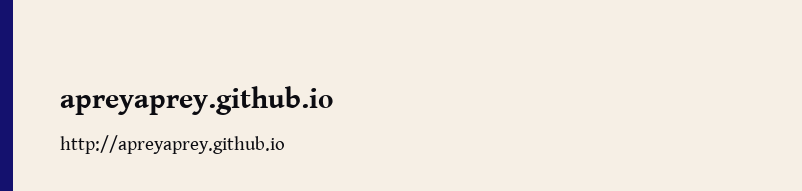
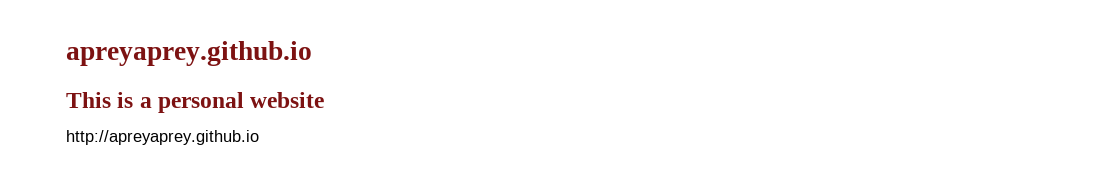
+ This is a personal website

